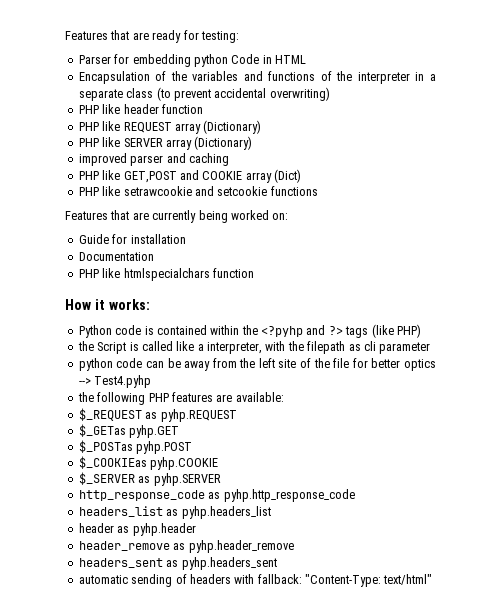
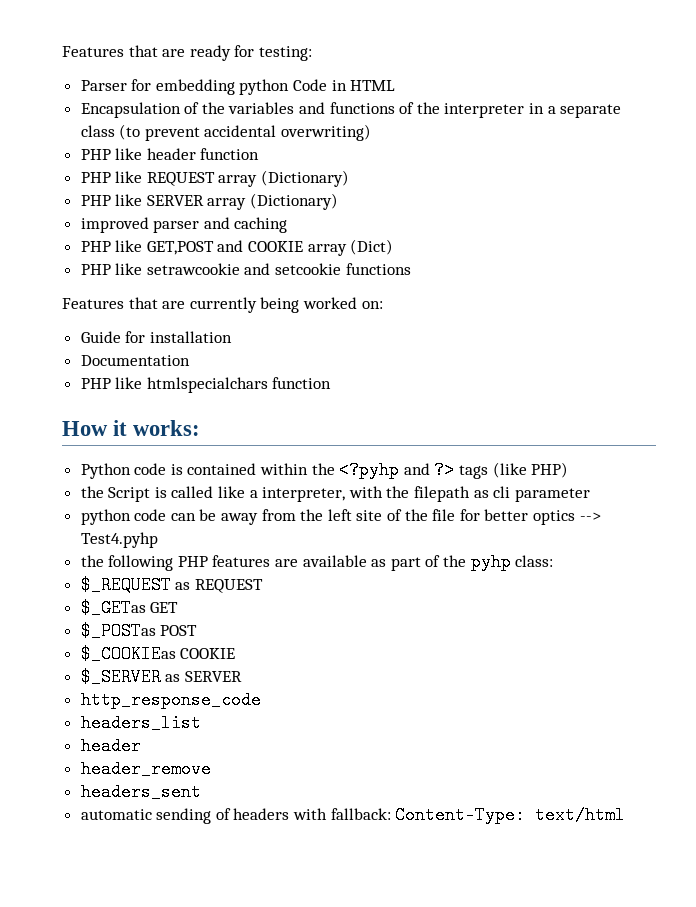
- the following PHP features are available:
+ the following PHP features are available as part of the pyhp class:
- $_REQUEST as pyhp.REQUEST
+ $_REQUEST as REQUEST
- $_GETas pyhp.GET
+ $_GETas GET
- $_POSTas pyhp.POST
+ $_POSTas POST
- $_COOKIEas pyhp.COOKIE
+ $_COOKIEas COOKIE
- $_SERVER as pyhp.SERVER
+ $_SERVER as SERVER
- http_response_code as pyhp.http_response_code
+ http_response_code
- headers_list as pyhp.headers_list
- header as pyhp.header
+ headers_list
+ header
- header_remove as pyhp.header_remove
+ header_remove
- headers_sent as pyhp.headers_sent
+ headers_sent
- automatic sending of headers with fallback: "Content-Type: text/html"
+ automatic sending of headers with fallback: Content-Type: text/html

